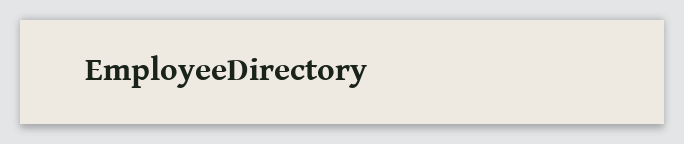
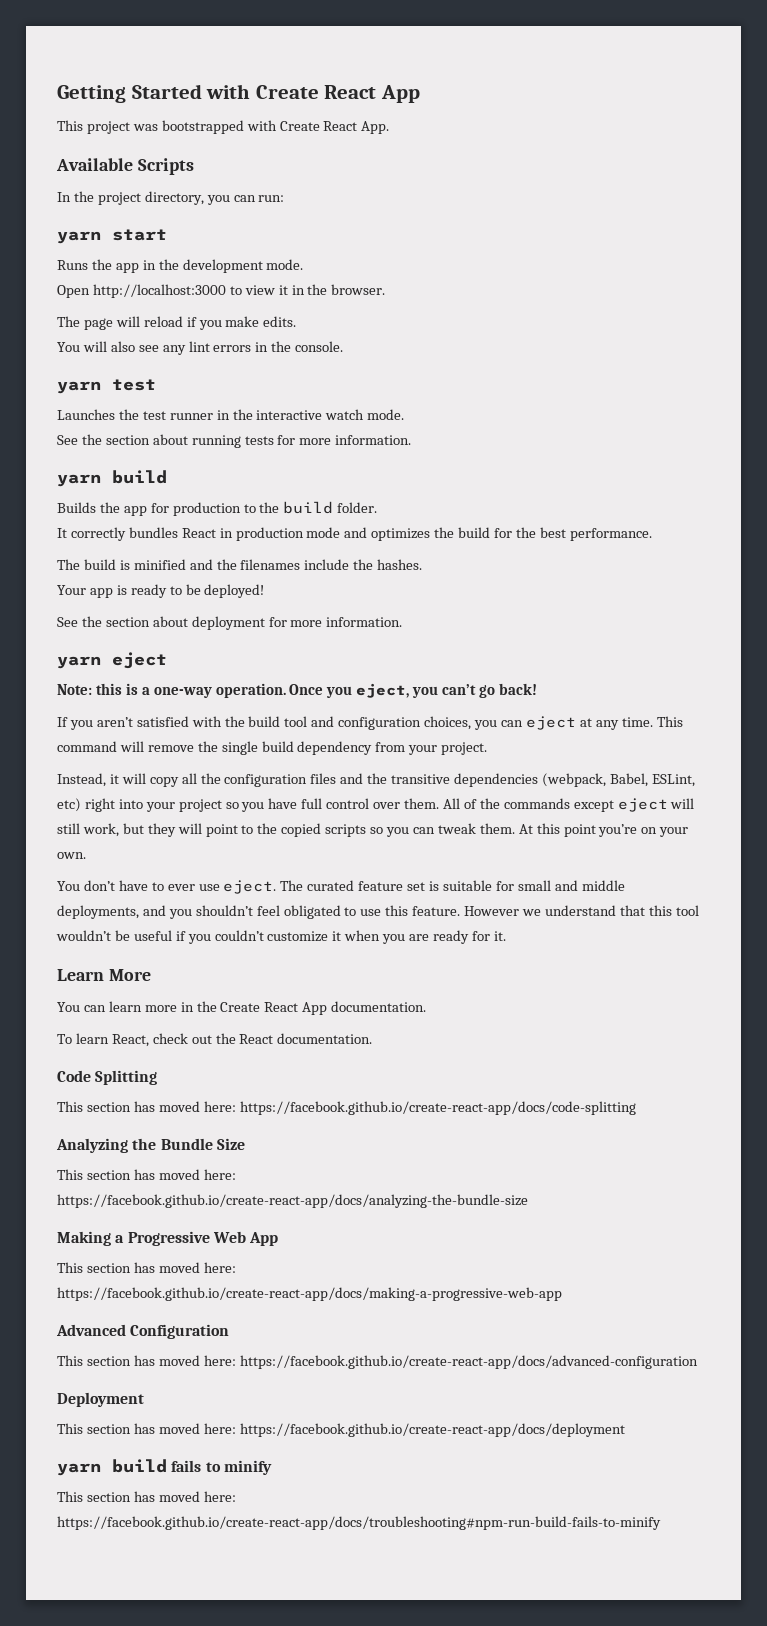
- EmployeeDirectory
+ Getting Started with Create React App
+ This project was bootstrapped with Create React App.
+ Available Scripts
+ In the project directory, you can run:
+ yarn start
+ Runs the app in the development mode.
+ Open http://localhost:3000 to view it in the browser.
+ The page will reload if you make edits.
+ You will also see any lint errors in the console.
+ yarn test
+ Launches the test runner in the interactive watch mode.
+ See the section about running tests for more information.
+ yarn build
+ Builds the app for production to the build folder.
+ It correctly bundles React in production mode and optimizes the build for the best performance.
+ The build is minified and the filenames include the hashes.
+ Your app is ready to be deployed!
+ See the section about deployment for more information.
+ yarn eject
+ Note: this is a one-way operation. Once you eject, you can’t go back!
+ If you aren’t satisfied with the build tool and configuration choices, you can eject at any time. This command will remove the single build dependency from your project.
+ Instead, it will copy all the configuration files and the transitive dependencies (webpack, Babel, ESLint, etc) right into your project so you have full control over them. All of the commands except eject will still work, but they will point to the copied scripts so you can tweak them. At this point you’re on your own.
+ You don’t have to ever use eject. The curated feature set is suitable for small and middle deployments, and you shouldn’t feel obligated to use this feature. However we understand that this tool wouldn’t be useful if you couldn’t customize it when you are ready for it.
+ Learn More
+ You can learn more in the Create React App documentation.
+ To learn React, check out the React documentation.
+ Code Splitting
+ This section has moved here: https://facebook.github.io/create-react-app/docs/code-splitting
+ Analyzing the Bundle Size
+ This section has moved here: https://facebook.github.io/create-react-app/docs/analyzing-the-bundle-size
+ Making a Progressive Web App
+ This section has moved here: https://facebook.github.io/create-react-app/docs/making-a-progressive-web-app
+ Advanced Configuration
+ This section has moved here: https://facebook.github.io/create-react-app/docs/advanced-configuration
+ Deployment
+ This section has moved here: https://facebook.github.io/create-react-app/docs/deployment
+ yarn build fails to minify
+ This section has moved here: https://facebook.github.io/create-react-app/docs/troubleshooting#npm-run-build-fails-to-minify

